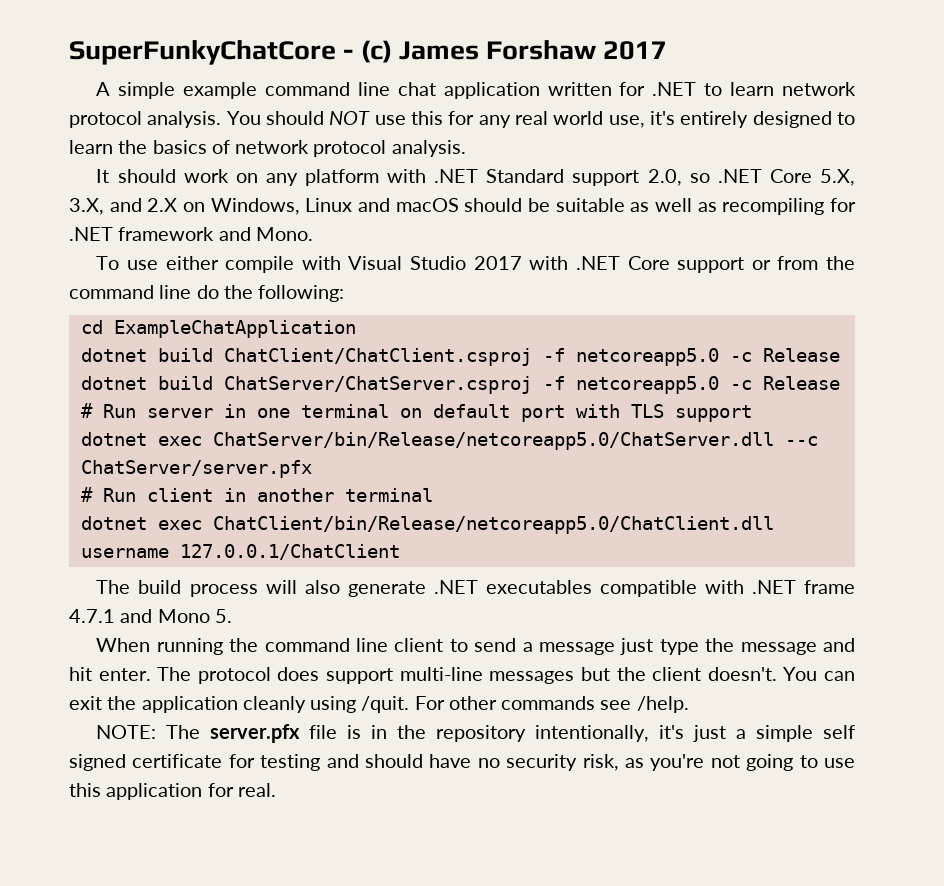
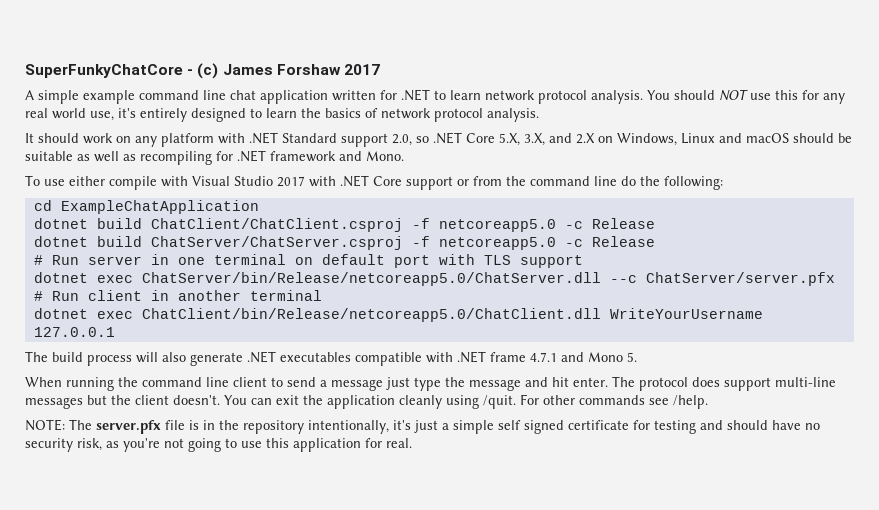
- dotnet exec ChatClient/bin/Release/netcoreapp5.0/ChatClient.dll username 127.0.0.1/ChatClient
+ dotnet exec ChatClient/bin/Release/netcoreapp5.0/ChatClient.dll WriteYourUsername 127.0.0.1

